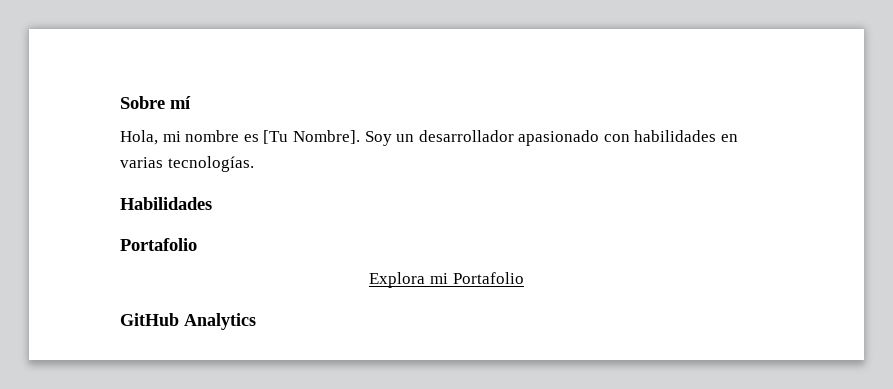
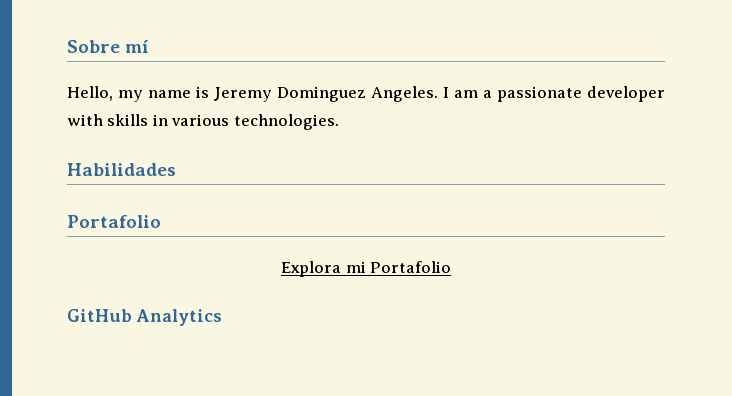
- Hola, mi nombre es [Tu Nombre]. Soy un desarrollador apasionado con habilidades en varias tecnologías.
+ Hello, my name is Jeremy Dominguez Angeles. I am a passionate developer with skills in various technologies.

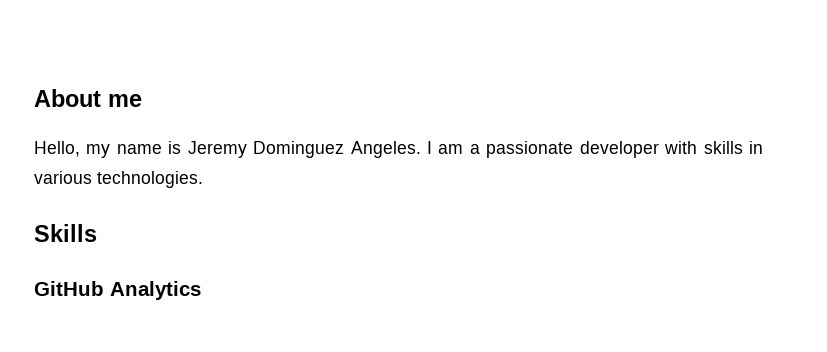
- Sobre mí
+ About me
- Habilidades
- Portafolio
- Explora mi Portafolio
+ Skills

